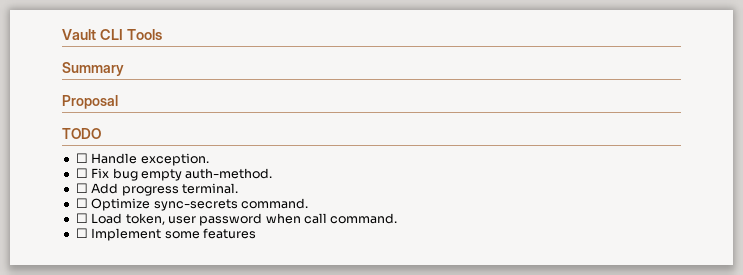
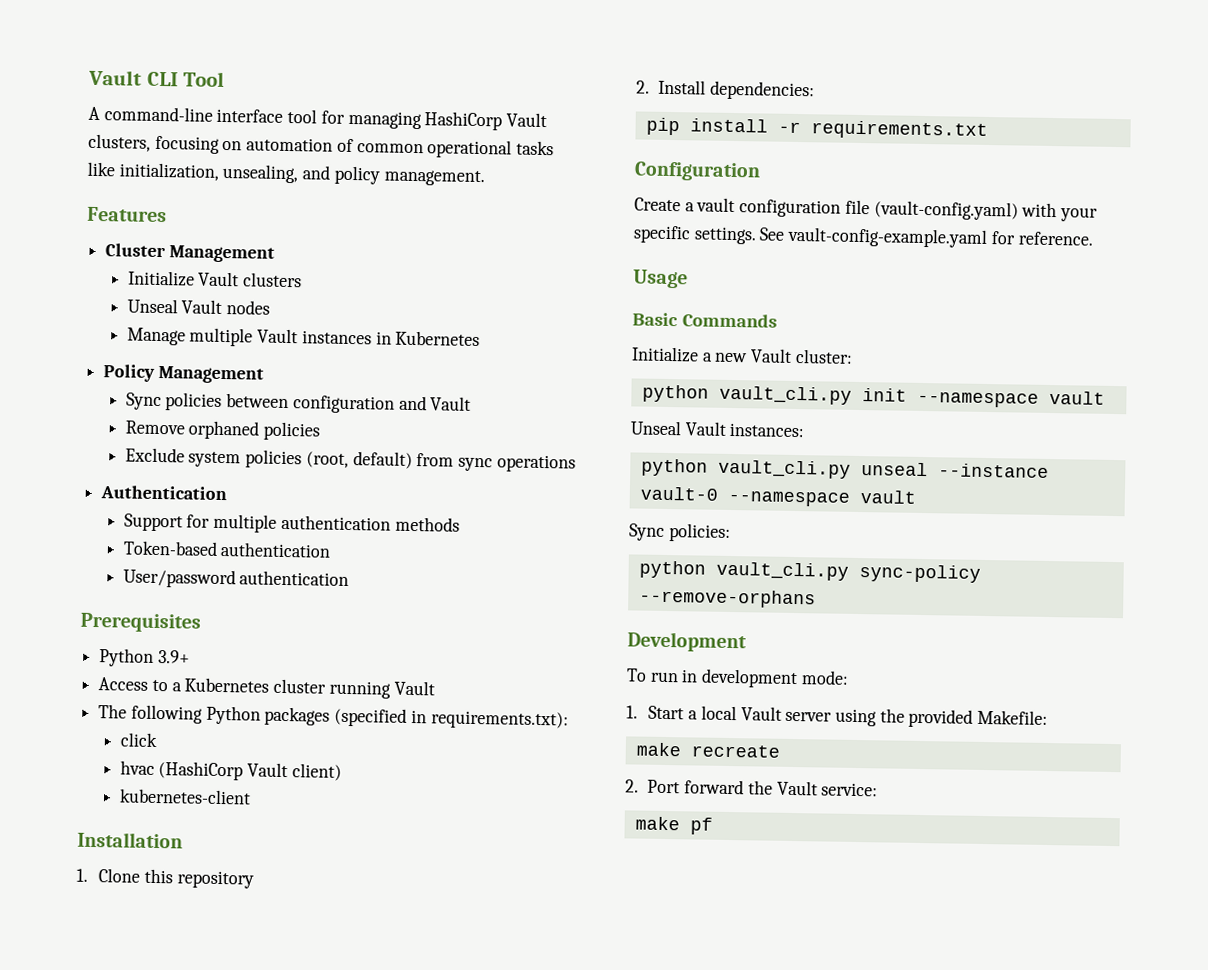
- Vault CLI Tools
- Summary
- Proposal
- TODO
- ☐ Handle exception.
- ☐ Fix bug empty auth-method.
- ☐ Add progress terminal.
- ☐ Optimize sync-secrets command.
- ☐ Load token, user password when call command.
- ☐ Implement some features
+ Vault CLI Tool
+ A command-line interface tool for managing HashiCorp Vault clusters, focusing on automation of common operational tasks like initialization, unsealing, and policy management.
+ Features
+ Cluster Management
+ Initialize Vault clusters
+ Unseal Vault nodes
+ Manage multiple Vault instances in Kubernetes
+ Policy Management
+ Sync policies between configuration and Vault
+ Remove orphaned policies
+ Exclude system policies (root, default) from sync operations
+ Authentication
+ Support for multiple authentication methods
+ Token-based authentication
+ User/password authentication
+ Prerequisites
+ Python 3.9+
+ Access to a Kubernetes cluster running Vault
+ The following Python packages (specified in requirements.txt):
+ click
+ hvac (HashiCorp Vault client)
+ kubernetes-client
+ Installation
+ 1. Clone this repository
+ 2. Install dependencies:
+ pip install -r requirements.txt
+ Configuration
+ Create a vault configuration file (vault-config.yaml) with your specific settings. See vault-config-example.yaml for reference.
+ Usage
+ Basic Commands
+ Initialize a new Vault cluster:
+ python vault_cli.py init --namespace vault
+ Unseal Vault instances:
+ python vault_cli.py unseal --instance vault-0 --namespace vault
+ Sync policies:
+ python vault_cli.py sync-policy --remove-orphans
+ Development
+ To run in development mode:
+ 1. Start a local Vault server using the provided Makefile:
+ make recreate
+ 2. Port forward the Vault service:
+ make pf

